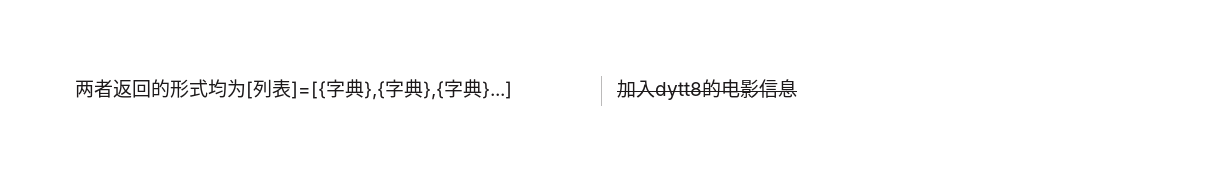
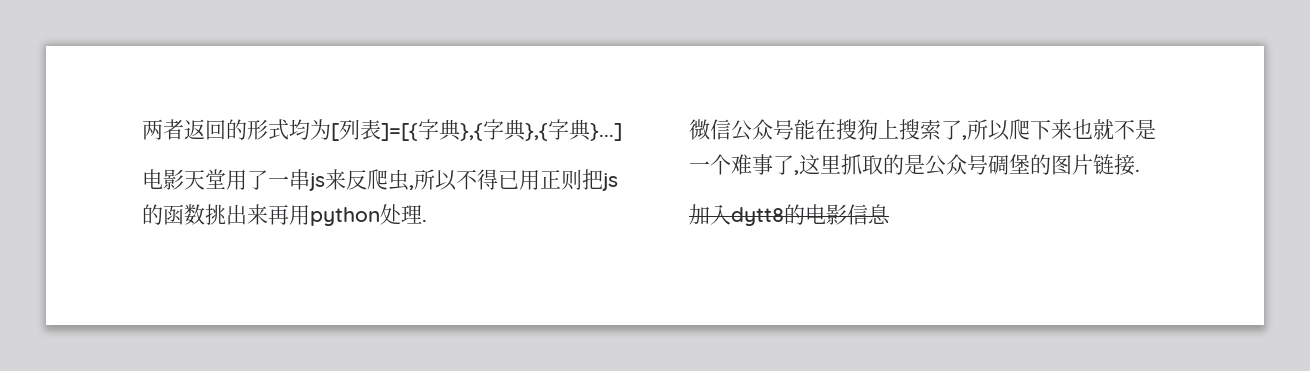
+ 电影天堂用了一串js来反爬虫,所以不得已用正则把js的函数挑出来再用python处理.
+ 微信公众号能在搜狗上搜索了,所以爬下来也就不是一个难事了,这里抓取的是公众号碉堡的图片链接.

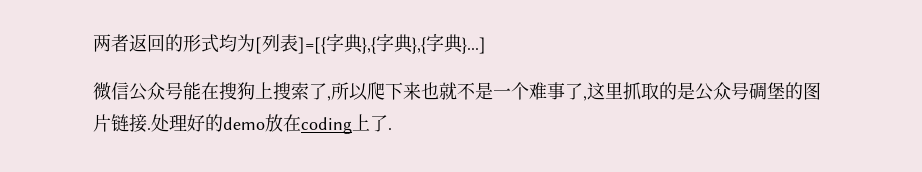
- 电影天堂用了一串js来反爬虫,所以不得已用正则把js的函数挑出来再用python处理.
- 微信公众号能在搜狗上搜索了,所以爬下来也就不是一个难事了,这里抓取的是公众号碉堡的图片链接.
- 加入dytt8的电影信息
+ 微信公众号能在搜狗上搜索了,所以爬下来也就不是一个难事了,这里抓取的是公众号碉堡的图片链接.处理好的demo放在coding上了.

